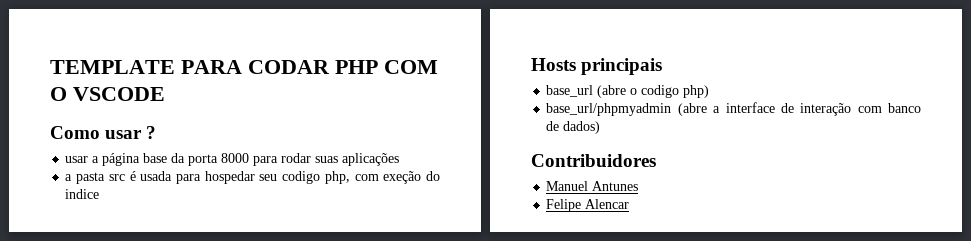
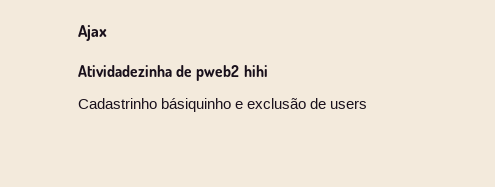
- TEMPLATE PARA CODAR PHP COM O VSCODE
- Como usar ?
- usar a página base da porta 8000 para rodar suas aplicações
- a pasta src é usada para hospedar seu codigo php, com exeção do indice
- Hosts principais
- base_url (abre o codigo php)
- base_url/phpmyadmin (abre a interface de interação com banco de dados)
- Contribuidores
- Manuel Antunes
- Felipe Alencar
+ Ajax
+ Atividadezinha de pweb2 hihi
+ Cadastrinho básiquinho e exclusão de users

